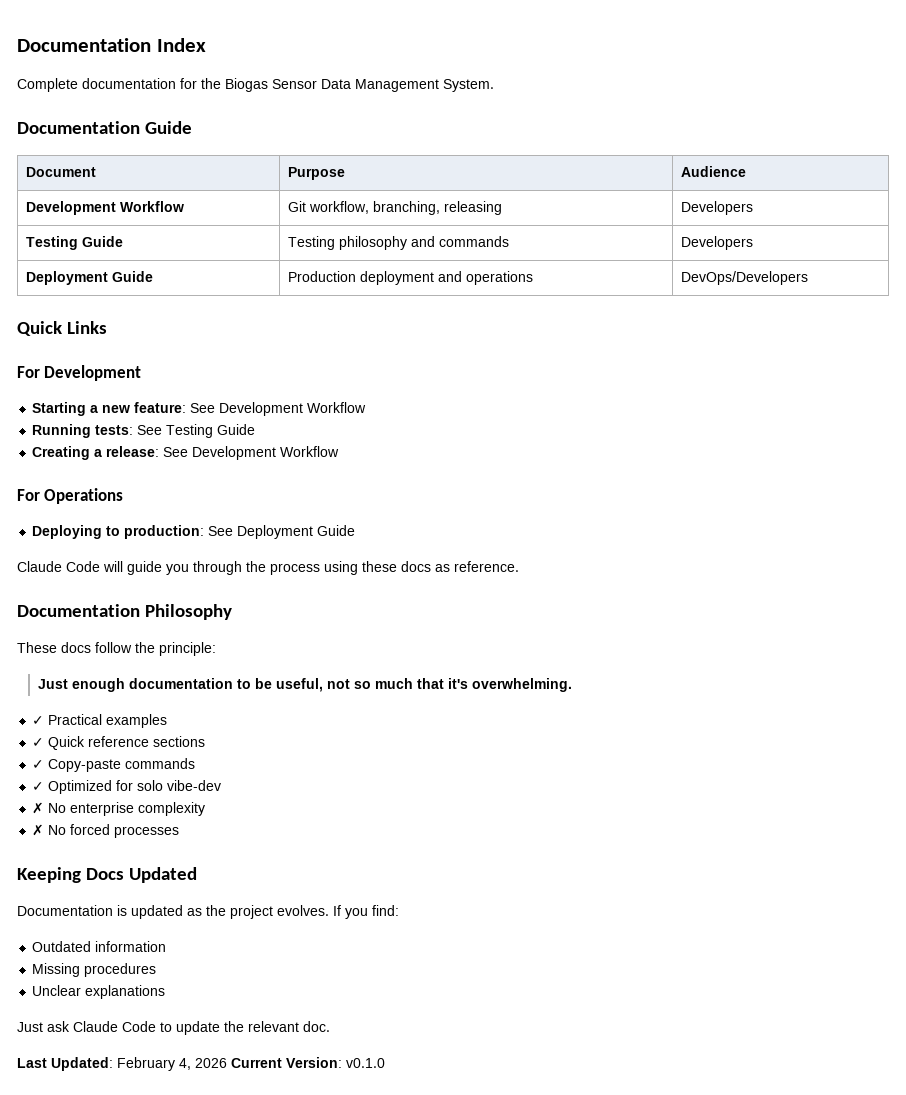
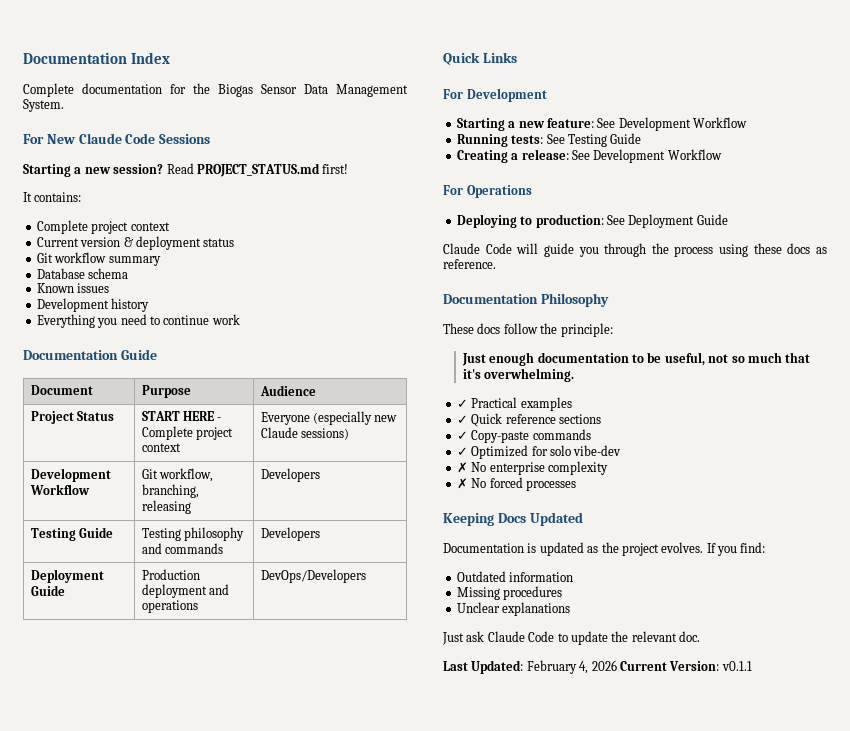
+ For New Claude Code Sessions
+ Starting a new session? Read PROJECT_STATUS.md first!
+ It contains:
+ Complete project context
+ Current version & deployment status
+ Git workflow summary
+ Database schema
+ Known issues
+ Development history
+ Everything you need to continue work
+ Project Status | START HERE - Complete project context | Everyone (especially new Claude sessions)
- Last Updated: February 4, 2026 Current Version: v0.1.0
+ Last Updated: February 4, 2026 Current Version: v0.1.1

